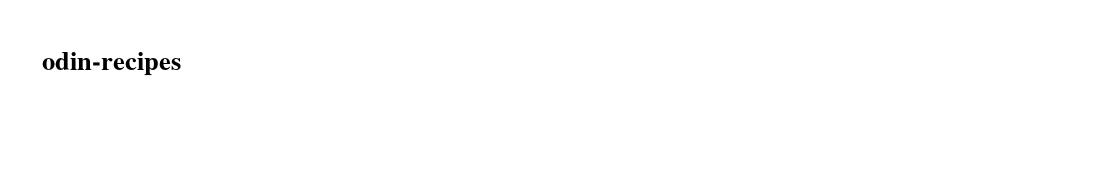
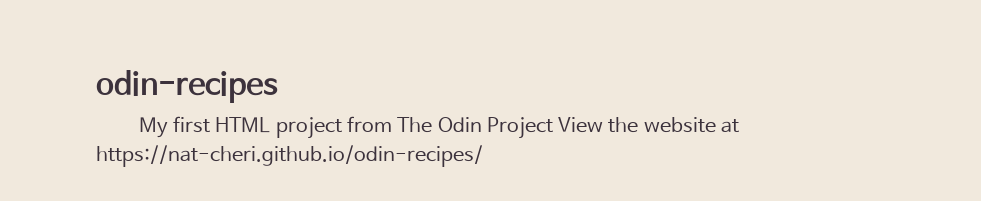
+ My first HTML project from The Odin Project View the website at https://nat-cheri.github.io/odin-recipes/

